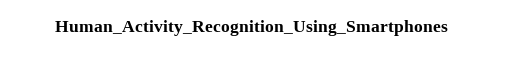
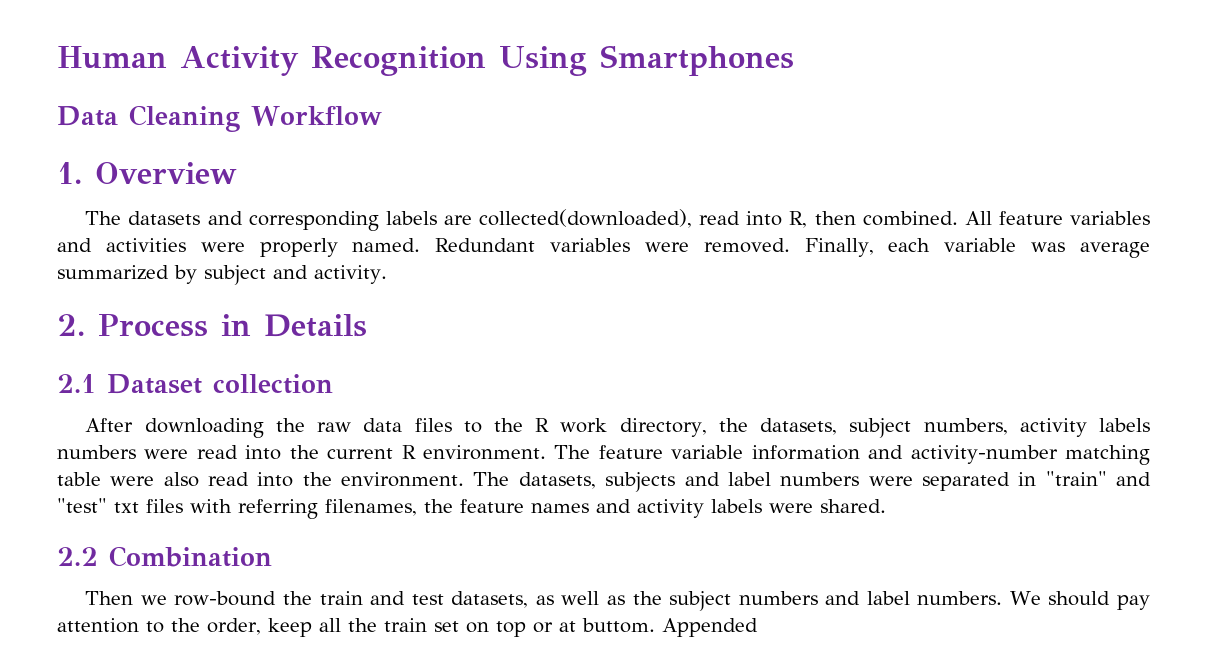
- Human_Activity_Recognition_Using_Smartphones
+ Human Activity Recognition Using Smartphones
+ Data Cleaning Workflow
+ 1. Overview
+ The datasets and corresponding labels are collected(downloaded), read into R, then combined. All feature variables and activities were properly named. Redundant variables were removed. Finally, each variable was average summarized by subject and activity.
+ 2. Process in Details
+ 2.1 Dataset collection
+ After downloading the raw data files to the R work directory, the datasets, subject numbers, activity labels numbers were read into the current R environment. The feature variable information and activity-number matching table were also read into the environment. The datasets, subjects and label numbers were separated in "train" and "test" txt files with referring filenames, the feature names and activity labels were shared.
+ 2.2 Combination
+ Then we row-bound the train and test datasets, as well as the subject numbers and label numbers. We should pay attention to the order, keep all the train set on top or at buttom. Appended

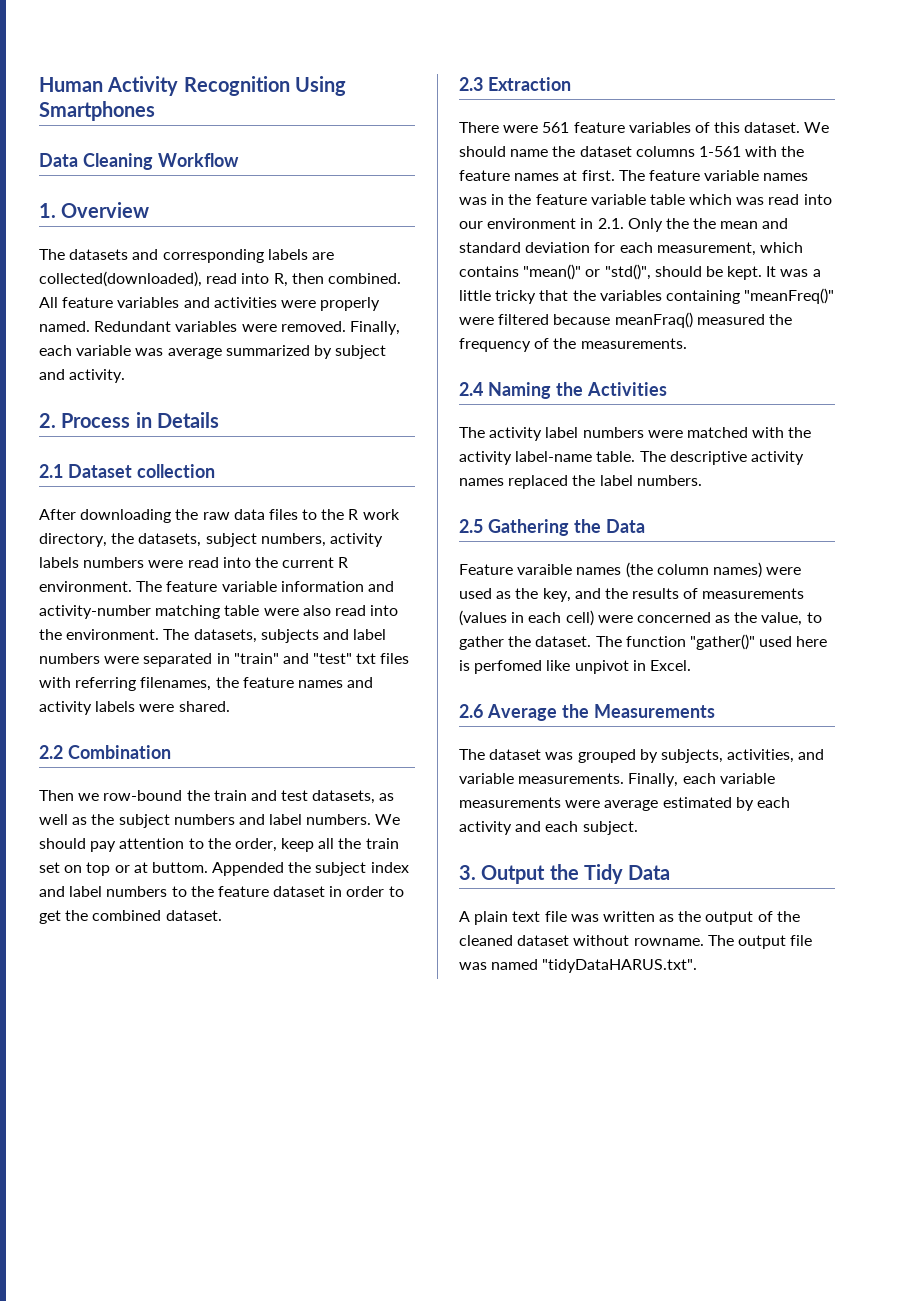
- Appended
+ Appended the subject index and label numbers to the feature dataset in order to get the combined dataset.
+ 2.3 Extraction
+ There were 561 feature variables of this dataset. We should name the dataset columns 1-561 with the feature names at first. The feature variable names was in the feature variable table which was read into our environment in 2.1. Only the the mean and standard deviation for each measurement, which contains "mean()" or "std()", should be kept. It was a little tricky that the variables containing "meanFreq()" were filtered because meanFraq() measured the frequency of the measurements.
+ 2.4 Naming the Activities
+ The activity label numbers were matched with the activity label-name table. The descriptive activity names replaced the label numbers.
+ 2.5 Gathering the Data
+ Feature varaible names (the column names) were used as the key, and the results of measurements (values in each cell) were concerned as the value, to gather the dataset. The function "gather()" used here is perfomed like unpivot in Excel.
+ 2.6 Average the Measurements
+ The dataset was grouped by subjects, activities, and variable measurements. Finally, each variable measurements were average estimated by each activity and each subject.
+ 3. Output the Tidy Data
+ A plain text file was written as the output of the cleaned dataset without rowname. The output file was named "tidyDataHARUS.txt".

